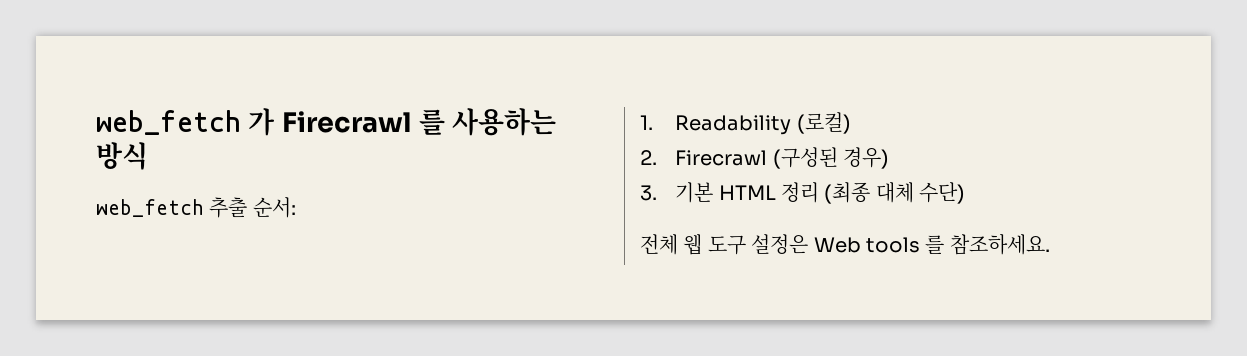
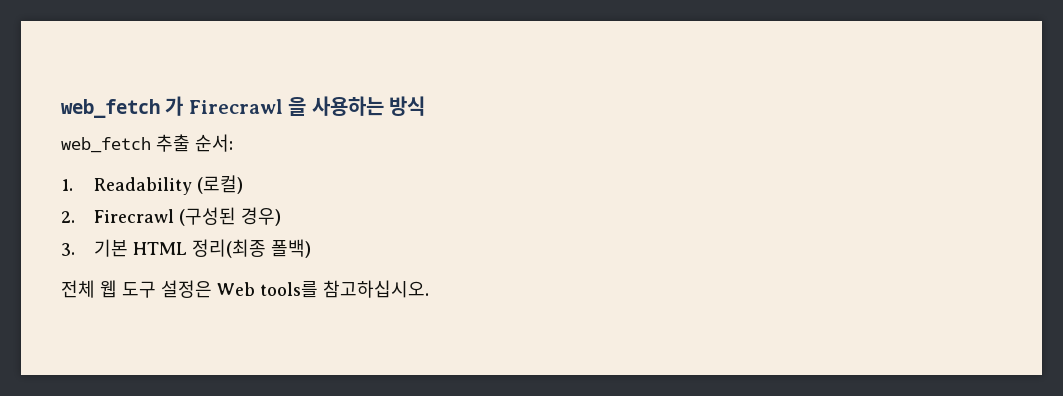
- web_fetch 가 Firecrawl 를 사용하는 방식
+ web_fetch 가 Firecrawl 을 사용하는 방식
- 3. 기본 HTML 정리 (최종 대체 수단)
+ 3. 기본 HTML 정리(최종 폴백)
- 전체 웹 도구 설정은 Web tools 를 참조하세요.
+ 전체 웹 도구 설정은 Web tools를 참고하십시오.

